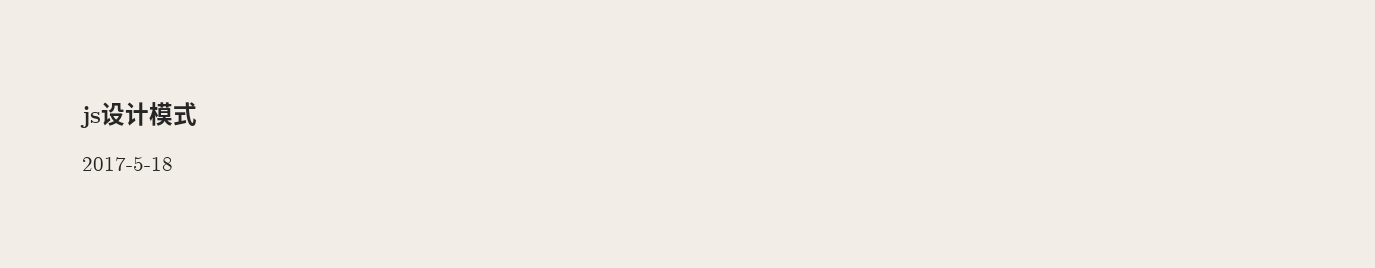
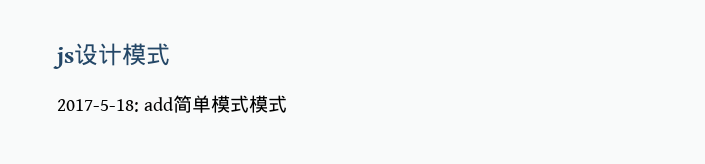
- 2017-5-18
+ 2017-5-18: add简单模式模式

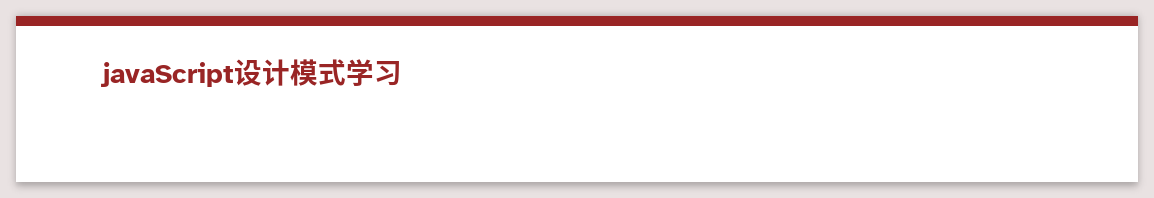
- js设计模式
- 2017-5-18: add简单模式模式
+ javaScript设计模式学习

